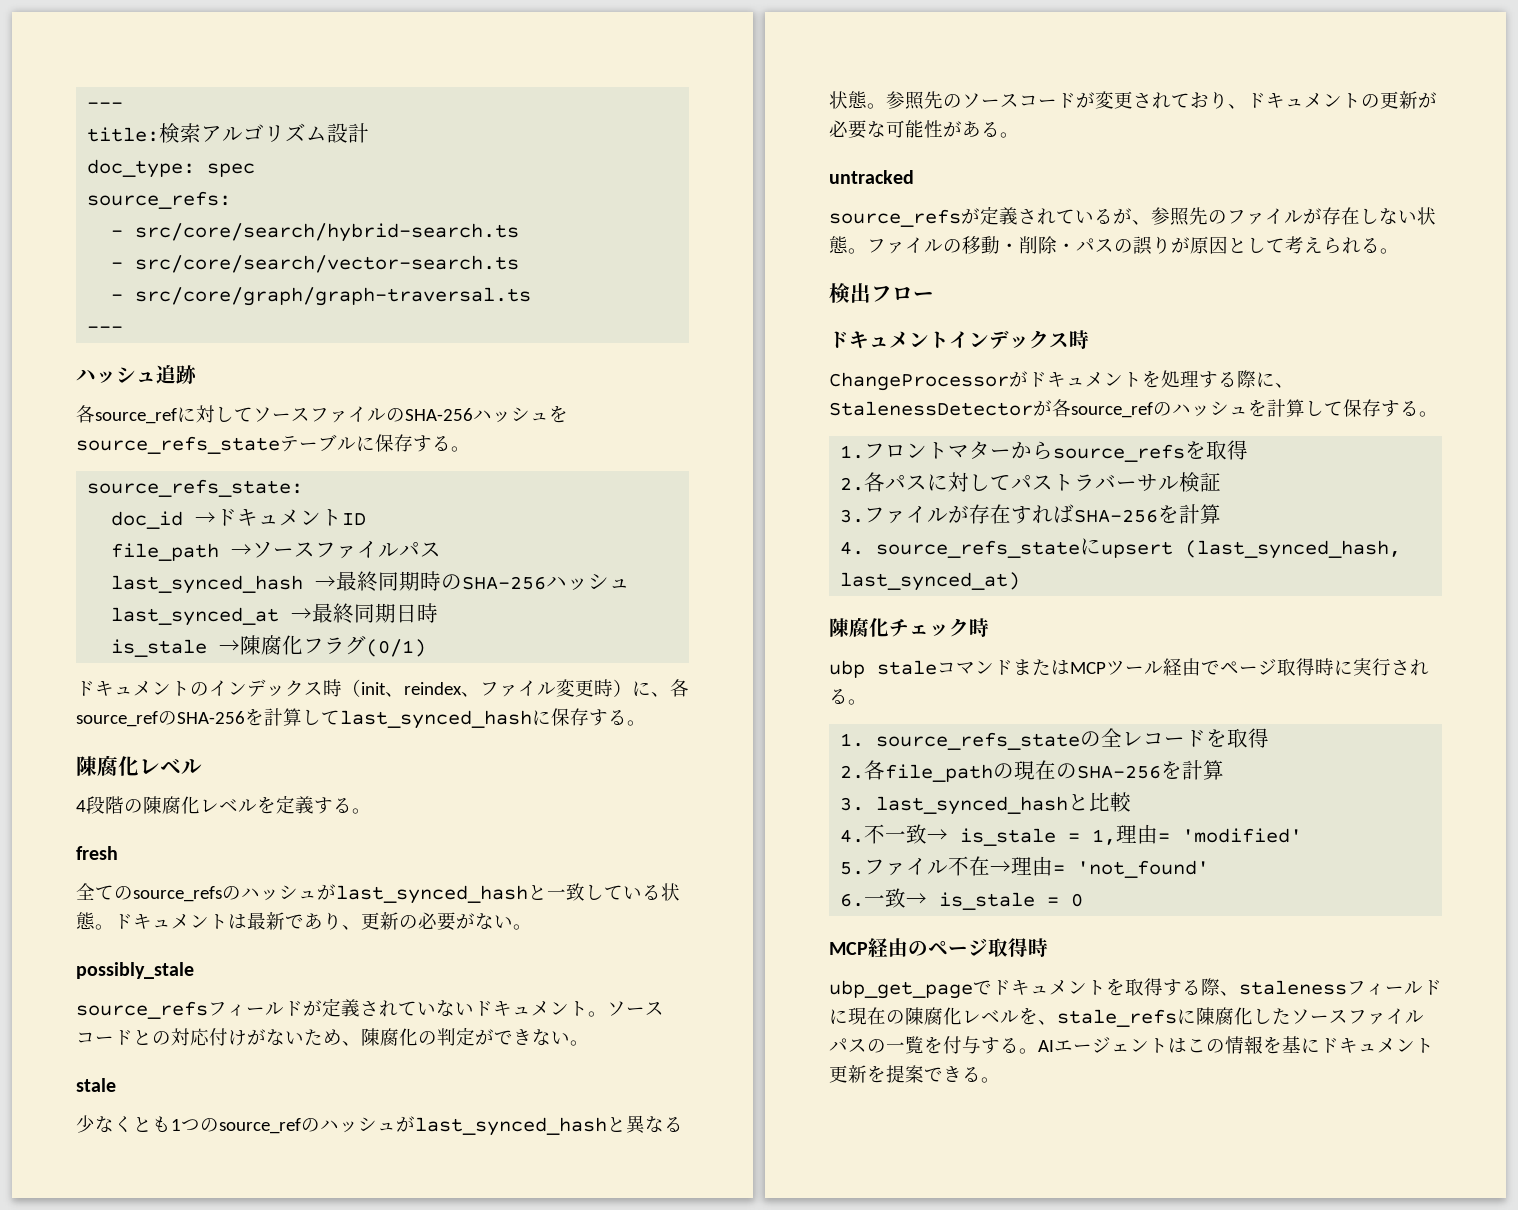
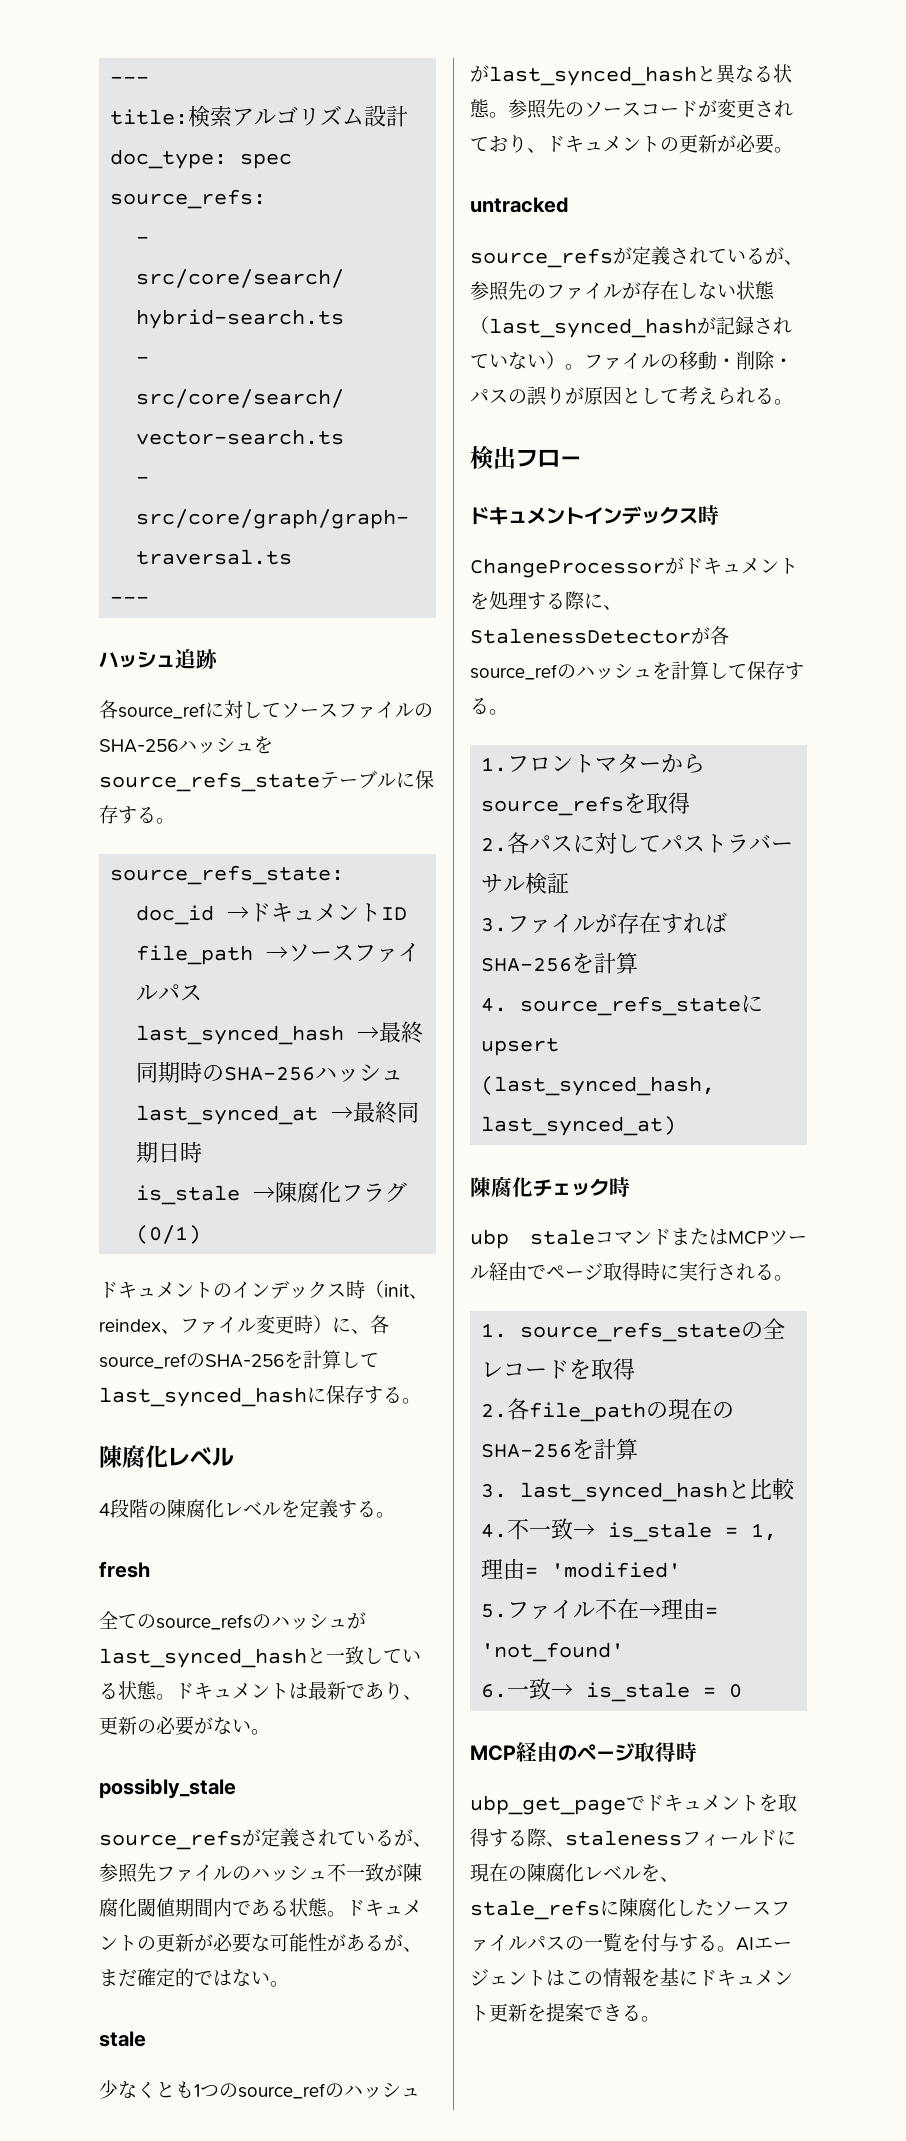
- source_refsフィールドが定義されていないドキュメント。ソースコードとの対応付けがないため、陳腐化の判定ができない。
+ source_refsが定義されているが、参照先ファイルのハッシュ不一致が陳腐化閾値期間内である状態。ドキュメントの更新が必要な可能性があるが、まだ確定的ではない。
- 参照先のソースコードが変更されており、ドキュメントの更新が必要な可能性がある。
+ 参照先のソースコードが変更されており、ドキュメントの更新が必要。
- source_refsが定義されているが、参照先のファイルが存在しない状態。
+ source_refsが定義されているが、参照先のファイルが存在しない状態（last_synced_hashが記録されていない）。

